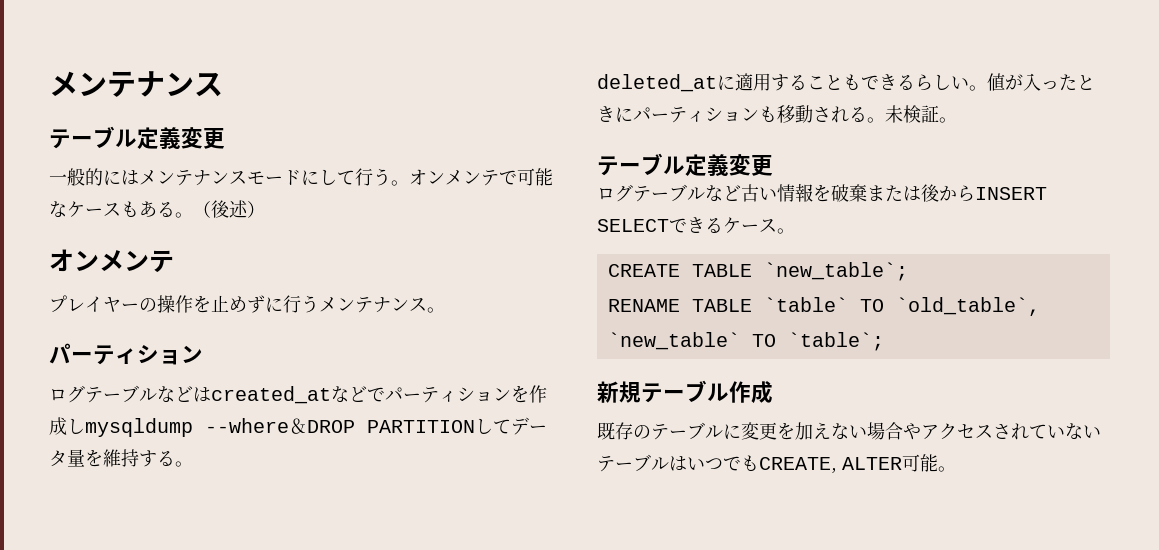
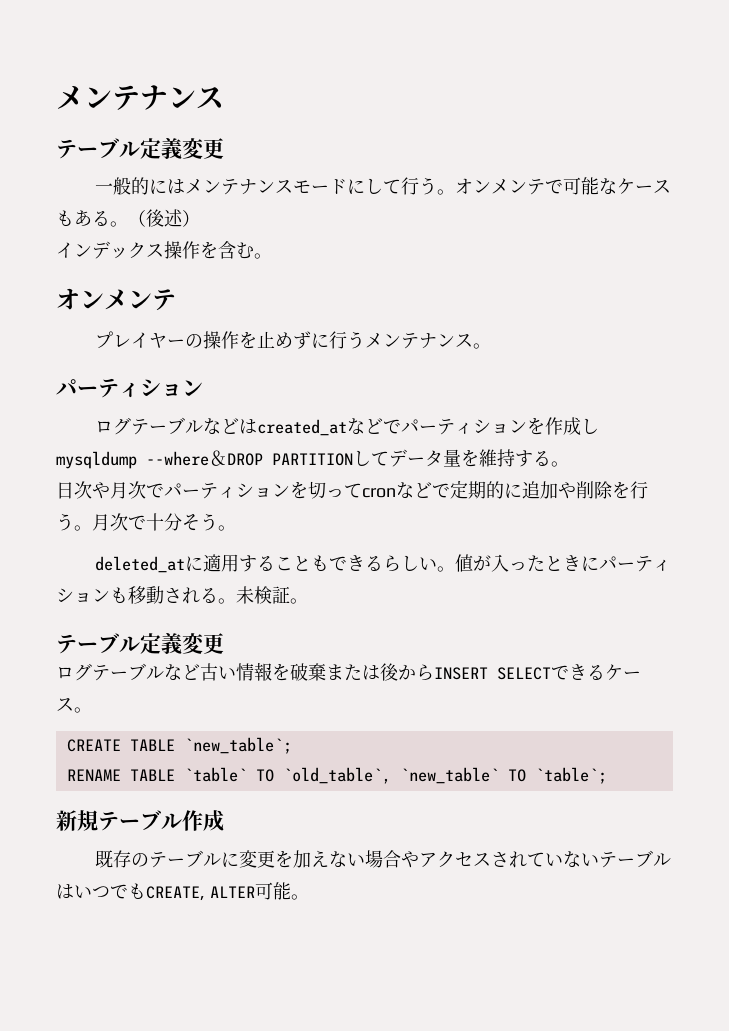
+ インデックス操作を含む。
+ 日次や月次でパーティションを切ってcronなどで定期的に追加や削除を行う。月次で十分そう。

